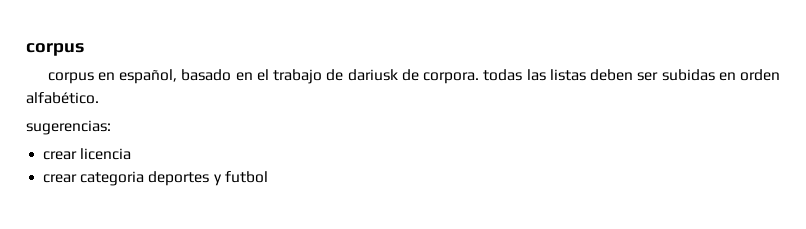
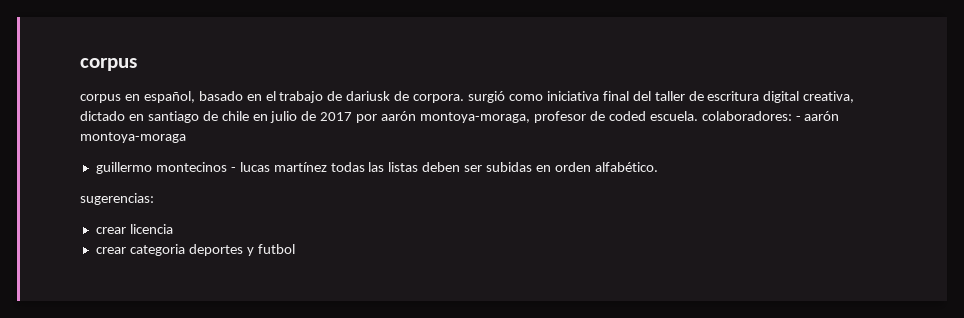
- corpus en español, basado en el trabajo de dariusk de corpora. todas las listas deben ser subidas en orden alfabético.
+ corpus en español, basado en el trabajo de dariusk de corpora. surgió como iniciativa final del taller de escritura digital creativa, dictado en santiago de chile en julio de 2017 por aarón montoya-moraga, profesor de coded escuela. colaboradores: - aarón montoya-moraga
+ guillermo montecinos - lucas martínez todas las listas deben ser subidas en orden alfabético.

